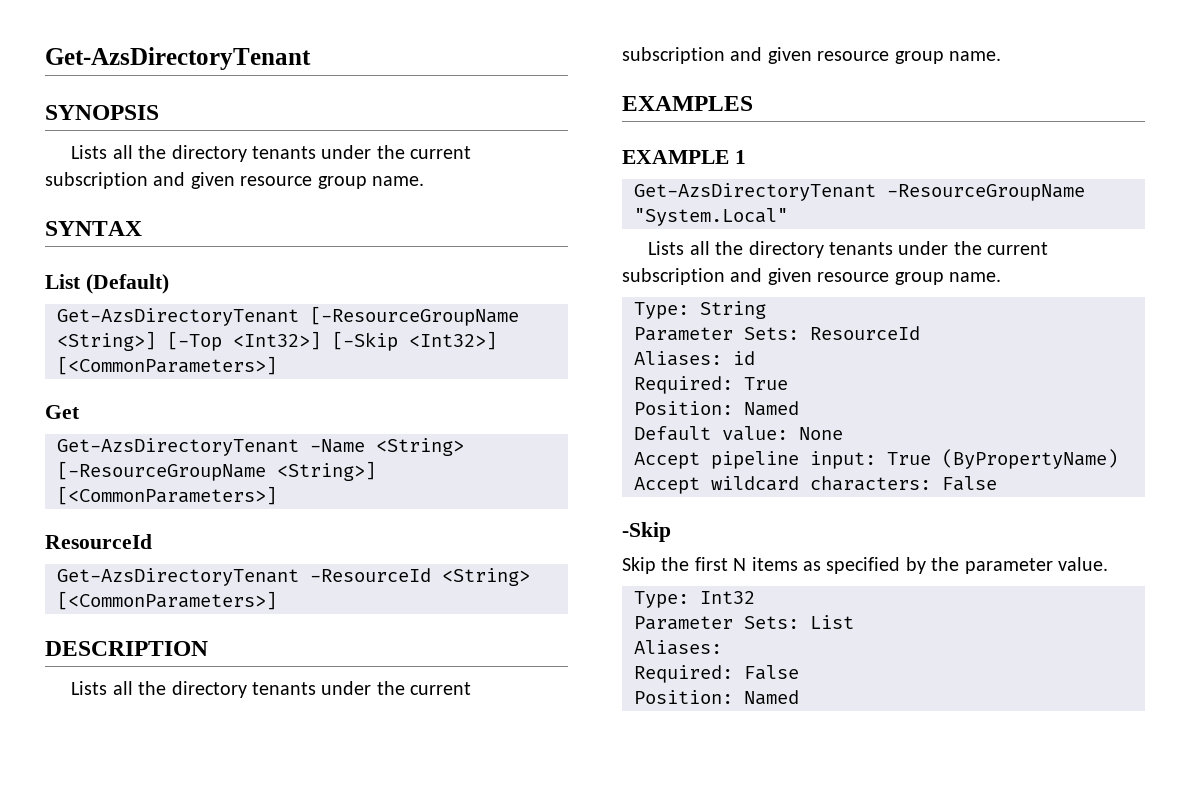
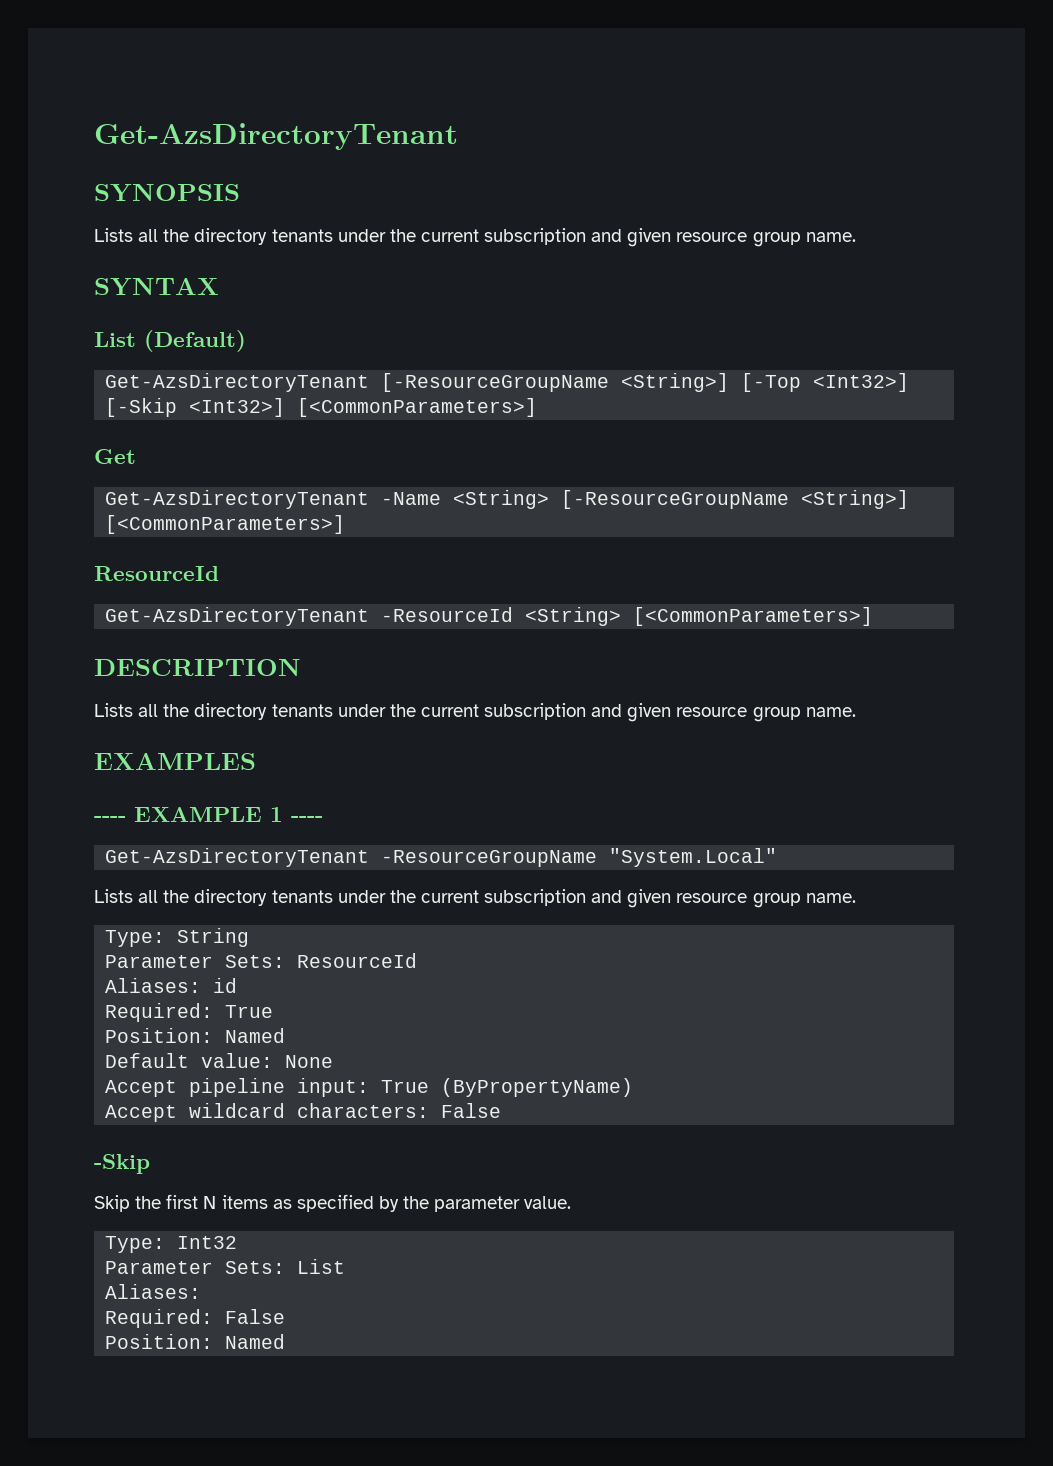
- EXAMPLE 1
+ ---- EXAMPLE 1 ----

